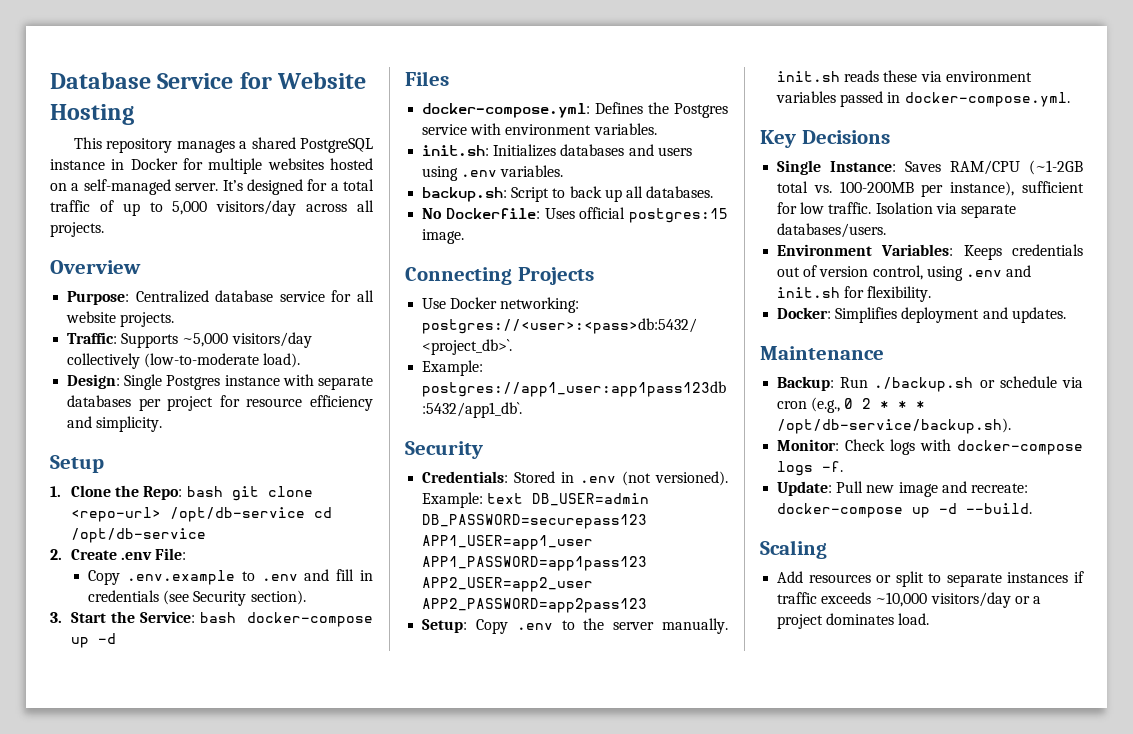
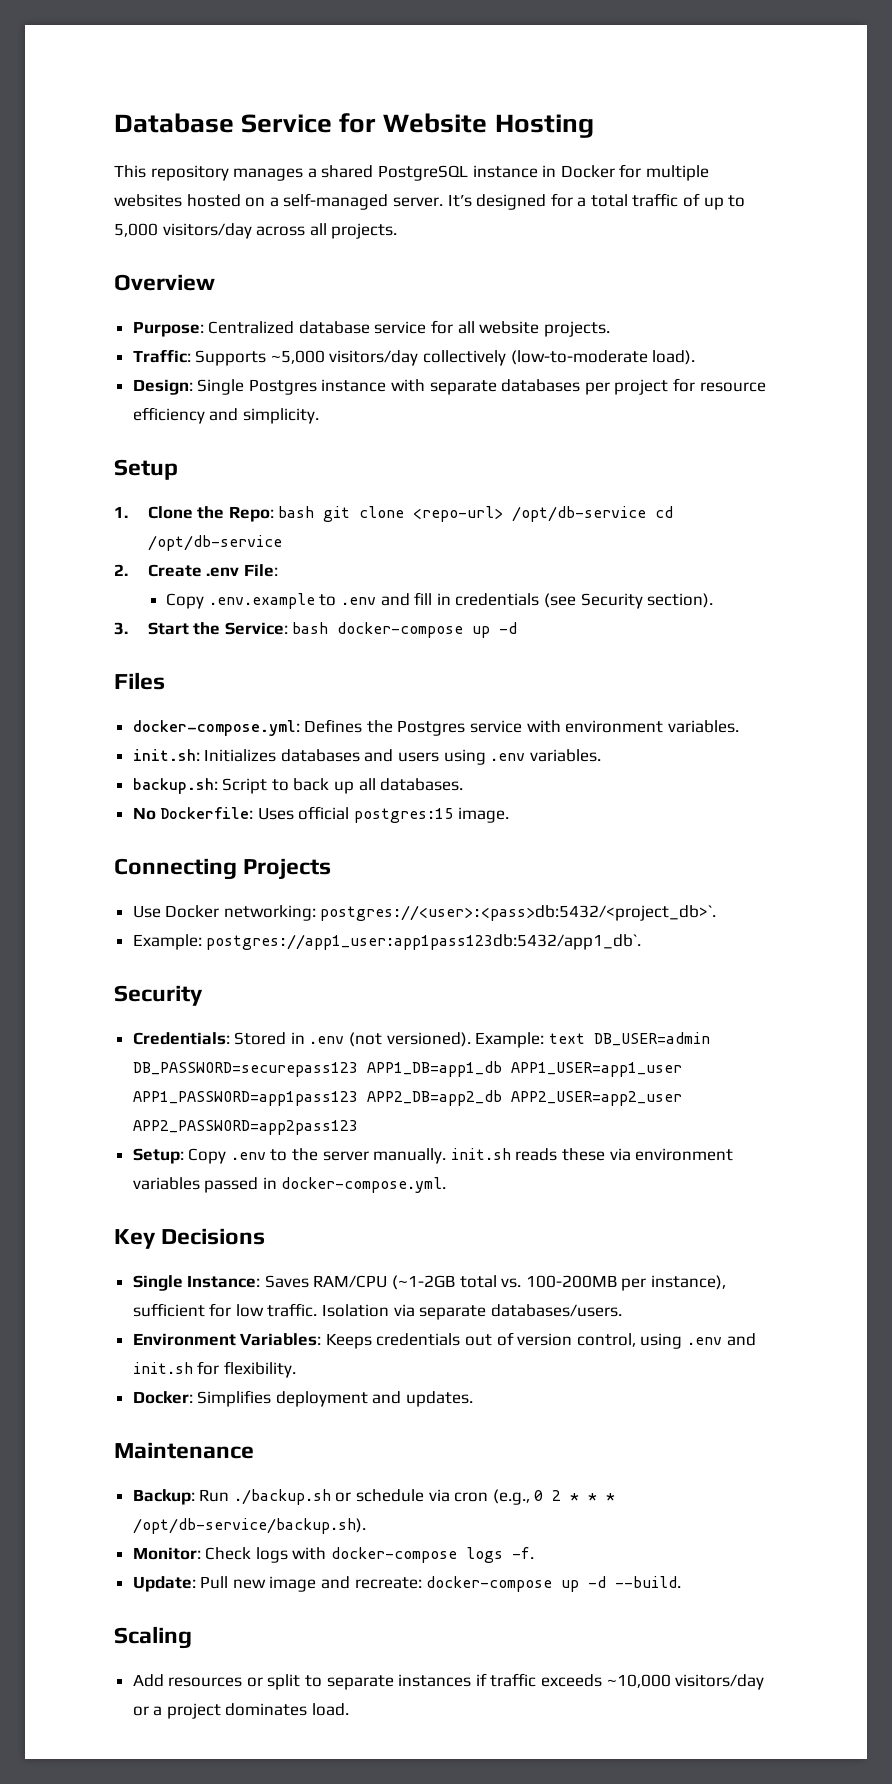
- Example: text DB_USER=admin DB_PASSWORD=securepass123 APP1_USER=app1_user APP1_PASSWORD=app1pass123 APP2_USER=app2_user APP2_PASSWORD=app2pass123
+ Example: text DB_USER=admin DB_PASSWORD=securepass123 APP1_DB=app1_db APP1_USER=app1_user APP1_PASSWORD=app1pass123 APP2_DB=app2_db APP2_USER=app2_user APP2_PASSWORD=app2pass123

